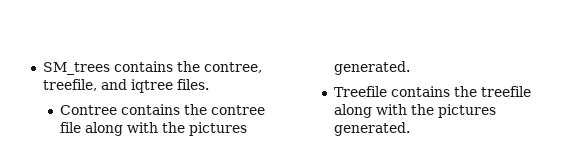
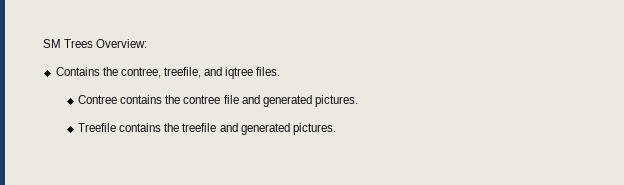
- SM_trees contains the contree, treefile, and iqtree files.
+ SM Trees Overview:
+ Contains the contree, treefile, and iqtree files.
- Contree contains the contree file along with the pictures generated.
+ Contree contains the contree file and generated pictures.
- Treefile contains the treefile along with the pictures generated.
+ Treefile contains the treefile and generated pictures.

